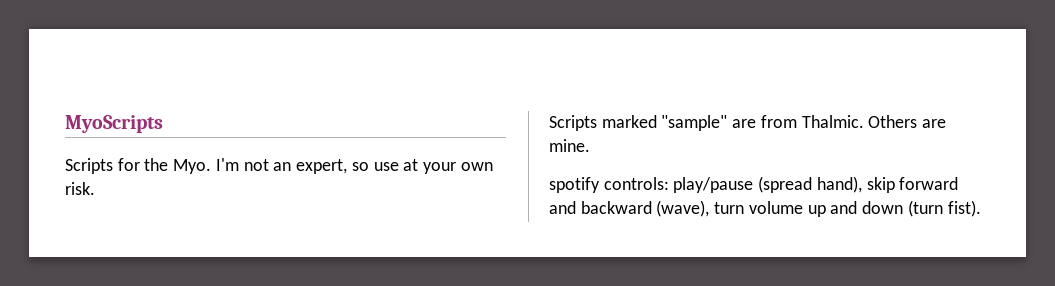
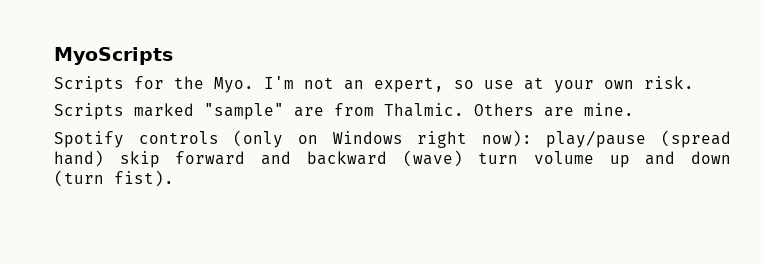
- spotify controls: play/pause (spread hand), skip forward and backward (wave), turn volume up and down (turn fist).
+ Spotify controls (only on Windows right now): play/pause (spread hand) skip forward and backward (wave) turn volume up and down (turn fist).

